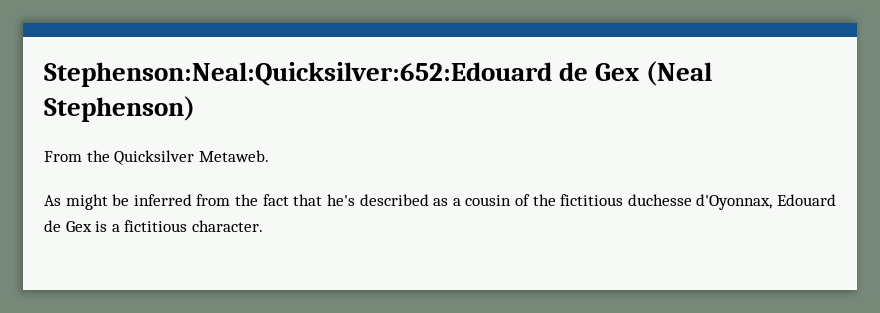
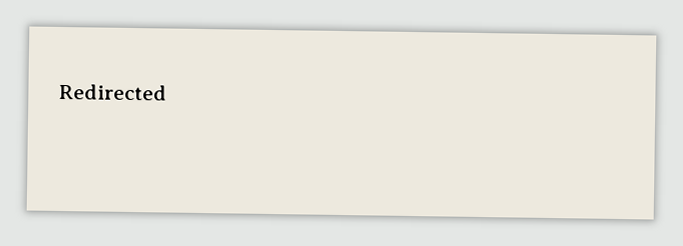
- Stephenson:Neal:Quicksilver:652:Edouard de Gex (Neal Stephenson)
- From the Quicksilver Metaweb.
- As might be inferred from the fact that he's described as a cousin of the fictitious duchesse d'Oyonnax, Edouard de Gex is a fictitious character.
+ Redirected

